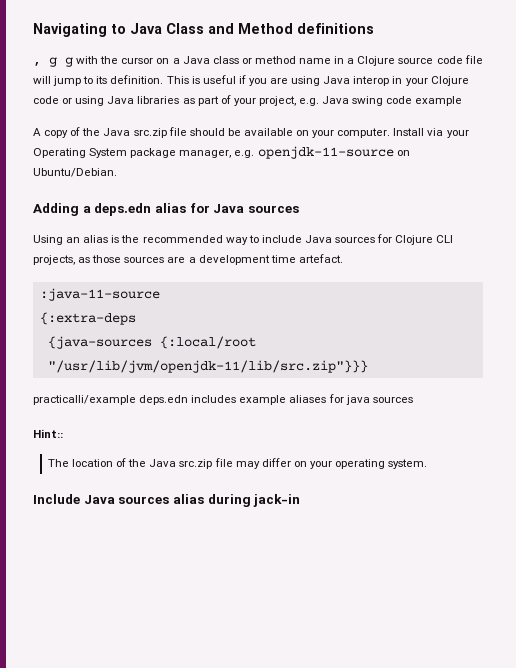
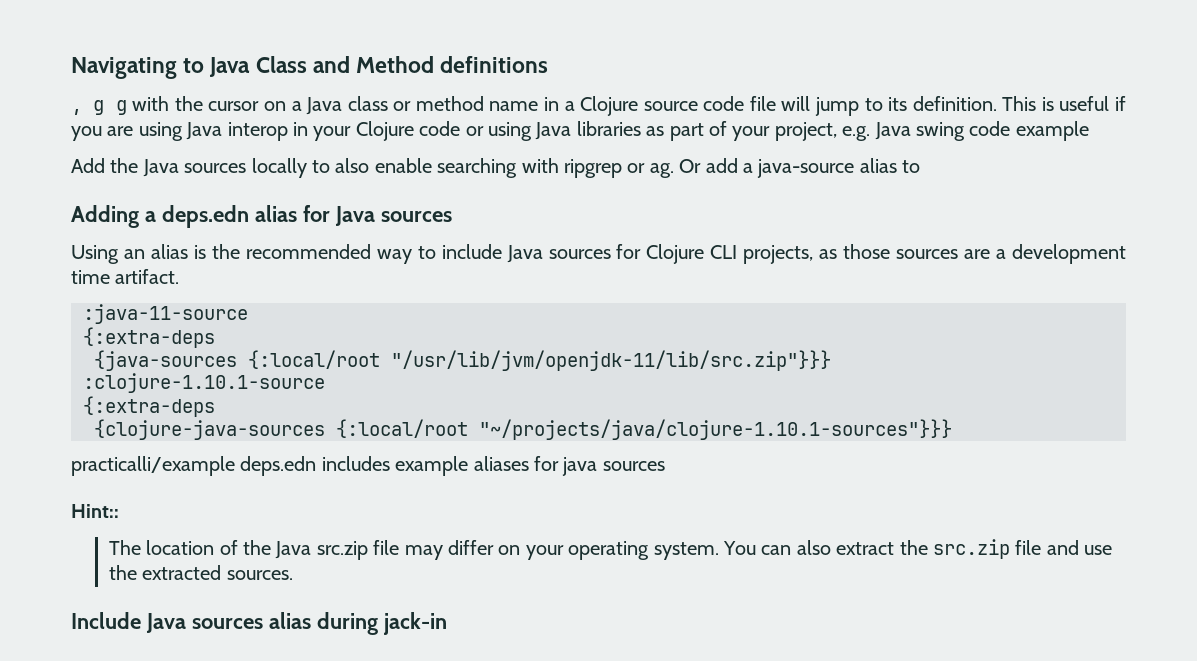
- A copy of the Java src.zip file should be available on your computer. Install via your Operating System package manager, e.g. openjdk-11-source on Ubuntu/Debian.
+ Add the Java sources locally to also enable searching with ripgrep or ag. Or add a java-source alias to
- Using an alias is the recommended way to include Java sources for Clojure CLI projects, as those sources are a development time artefact.
+ Using an alias is the recommended way to include Java sources for Clojure CLI projects, as those sources are a development time artifact.
+ :clojure-1.10.1-source
+ {:extra-deps
+ {clojure-java-sources {:local/root "~/projects/java/clojure-1.10.1-sources"}}}
+ You can also extract the src.zip file and use the extracted sources.

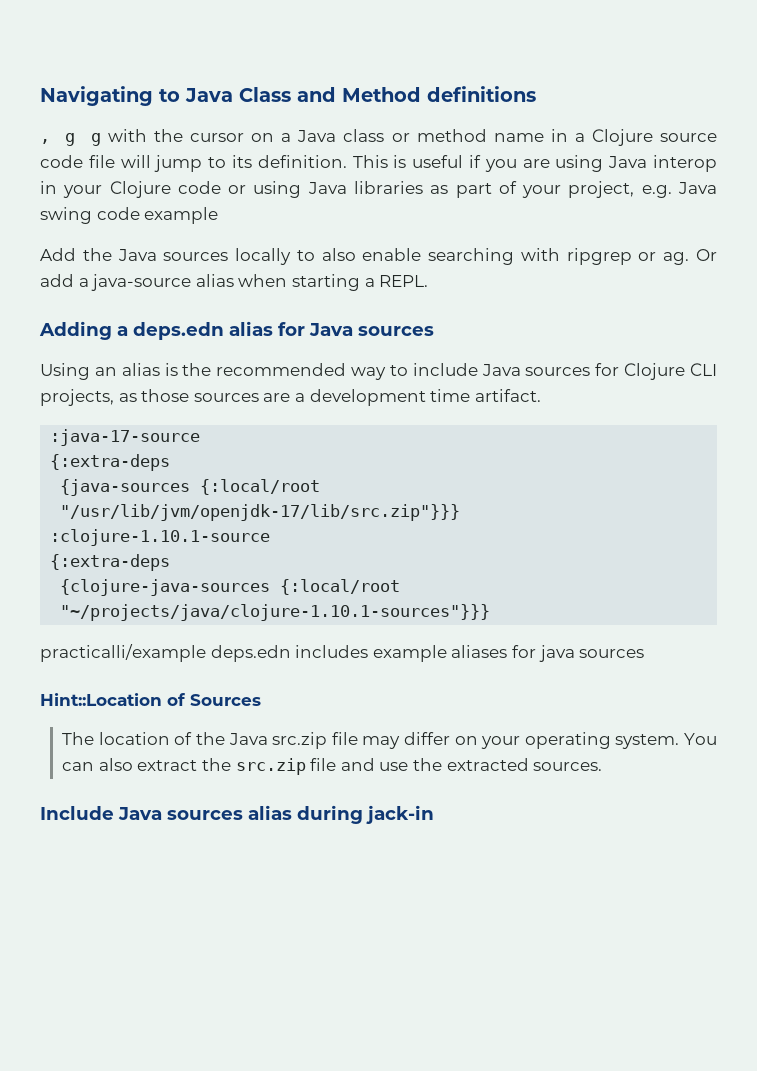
- Or add a java-source alias to
+ Or add a java-source alias when starting a REPL.
- :java-11-source
+ :java-17-source
- {java-sources {:local/root "/usr/lib/jvm/openjdk-11/lib/src.zip"}}}
+ {java-sources {:local/root "/usr/lib/jvm/openjdk-17/lib/src.zip"}}}
- Hint::
+ Hint::Location of Sources

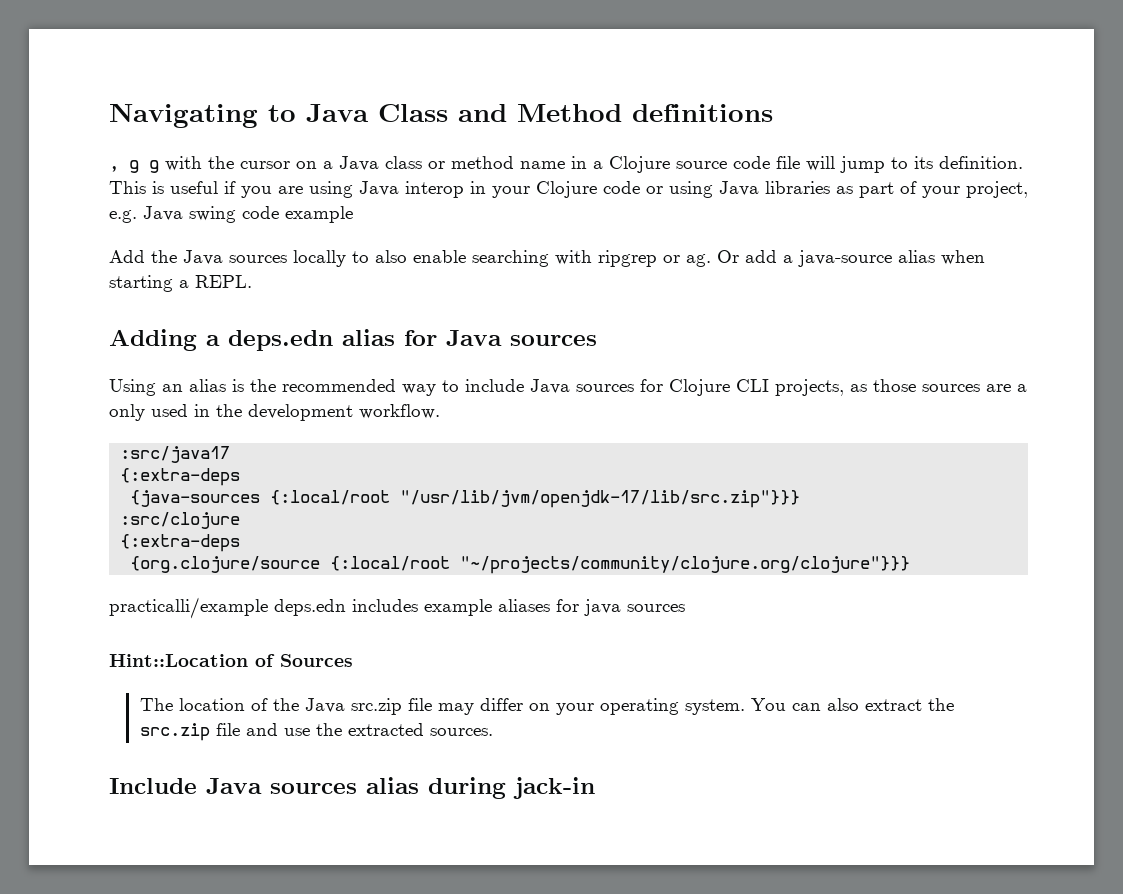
- Using an alias is the recommended way to include Java sources for Clojure CLI projects, as those sources are a development time artifact.
- :java-17-source
+ Using an alias is the recommended way to include Java sources for Clojure CLI projects, as those sources are a only used in the development workflow.
+ :src/java17
- :clojure-1.10.1-source
+ :src/clojure
  {:extra-deps
- {clojure-java-sources {:local/root "~/projects/java/clojure-1.10.1-sources"}}}
+ {org.clojure/source {:local/root "~/projects/community/clojure.org/clojure"}}}

